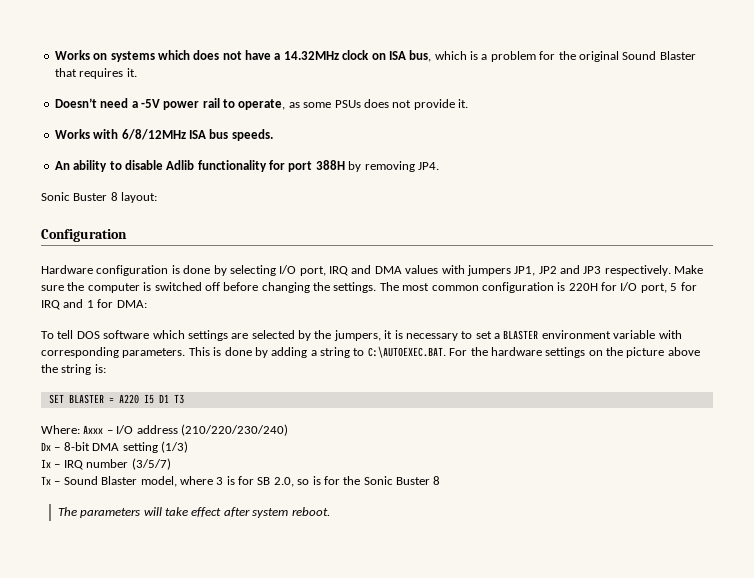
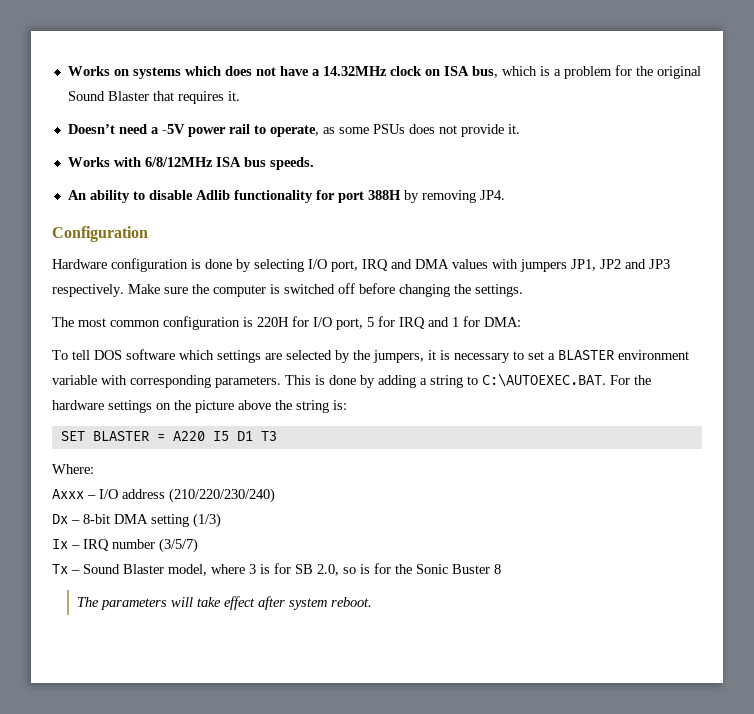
- Sonic Buster 8 layout:
- Make sure the computer is switched off before changing the settings. The most common configuration is 220H for I/O port, 5 for IRQ and 1 for DMA:
+ Make sure the computer is switched off before changing the settings.
+ The most common configuration is 220H for I/O port, 5 for IRQ and 1 for DMA:
- Where: Axxx – I/O address (210/220/230/240)
+ Where:
+ Axxx – I/O address (210/220/230/240)

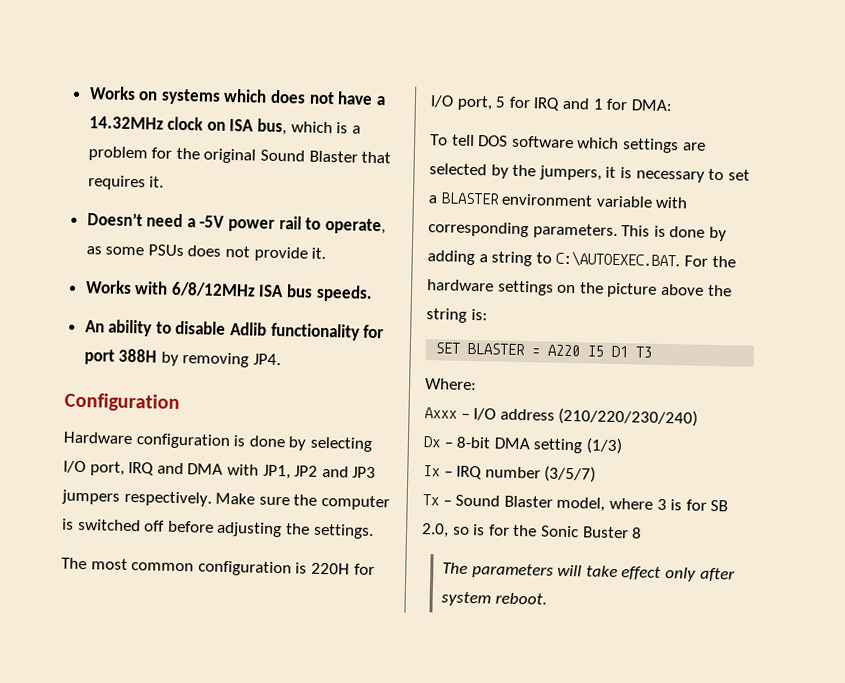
- Hardware configuration is done by selecting I/O port, IRQ and DMA values with jumpers JP1, JP2 and JP3 respectively.
+ Hardware configuration is done by selecting I/O port, IRQ and DMA with JP1, JP2 and JP3 jumpers respectively.
- Make sure the computer is switched off before changing the settings.
+ Make sure the computer is switched off before adjusting the settings.
- The parameters will take effect after system reboot.
+ The parameters will take effect only after system reboot.

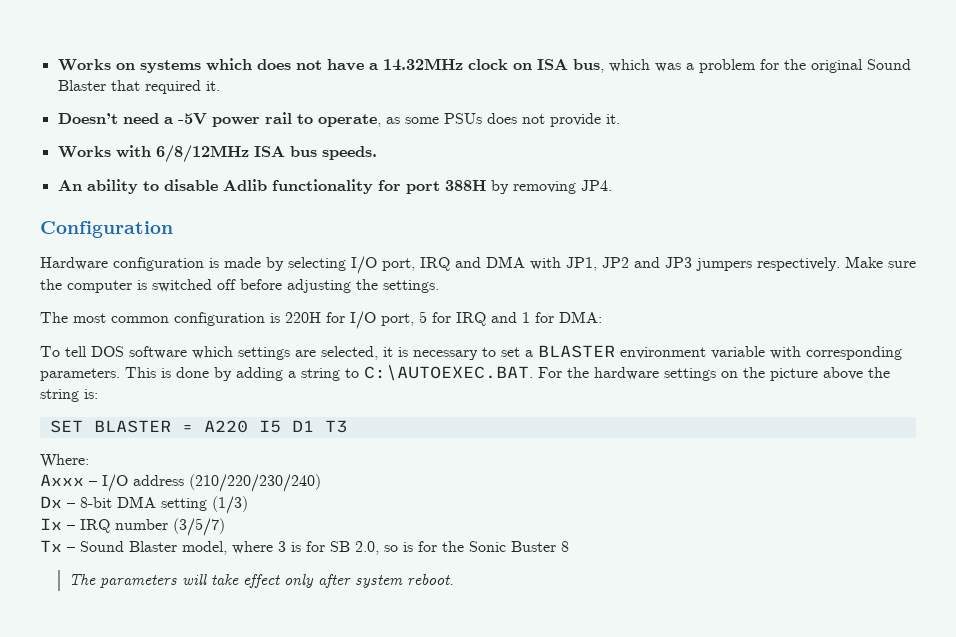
- Works on systems which does not have a 14.32MHz clock on ISA bus, which is a problem for the original Sound Blaster that requires it.
+ Works on systems which does not have a 14.32MHz clock on ISA bus, which was a problem for the original Sound Blaster that required it.
- Hardware configuration is done by selecting I/O port, IRQ and DMA with JP1, JP2 and JP3 jumpers respectively.
+ Hardware configuration is made by selecting I/O port, IRQ and DMA with JP1, JP2 and JP3 jumpers respectively.
- To tell DOS software which settings are selected by the jumpers, it is necessary to set a BLASTER environment variable with corresponding parameters.
+ To tell DOS software which settings are selected, it is necessary to set a BLASTER environment variable with corresponding parameters.

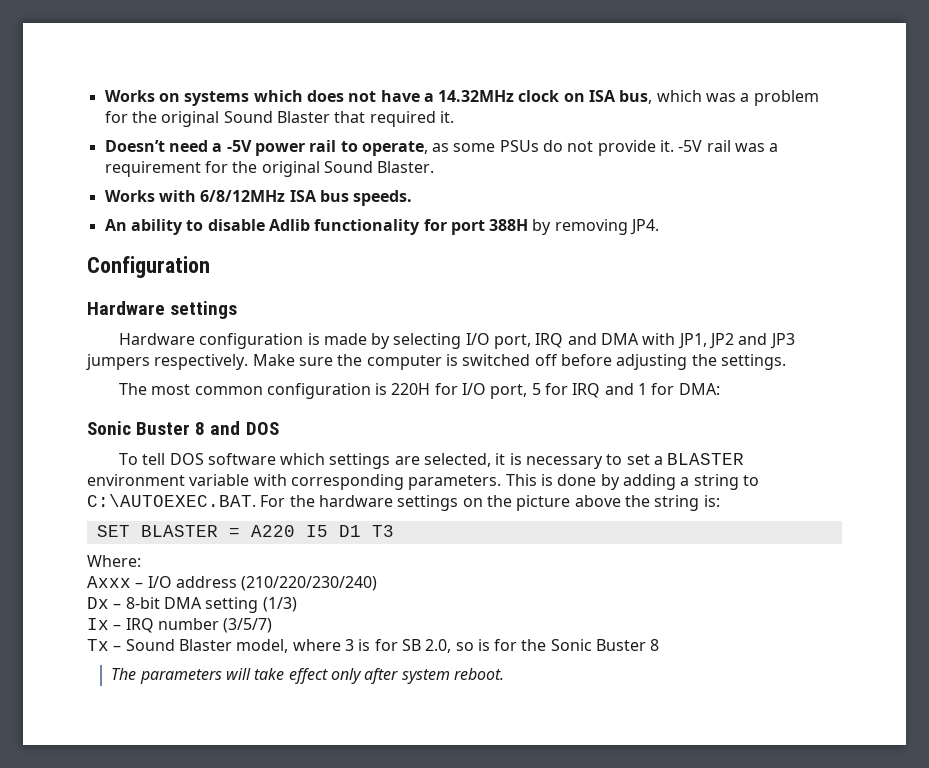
- Doesn’t need a -5V power rail to operate, as some PSUs does not provide it.
+ Doesn’t need a -5V power rail to operate, as some PSUs do not provide it. -5V rail was a requirement for the original Sound Blaster.
+ Hardware settings
+ Sonic Buster 8 and DOS

